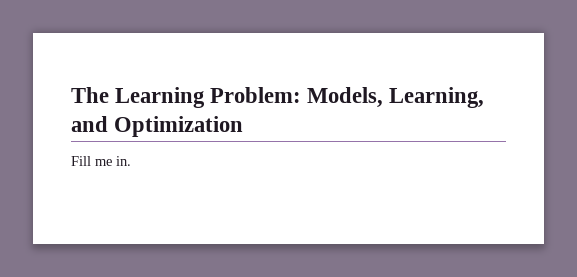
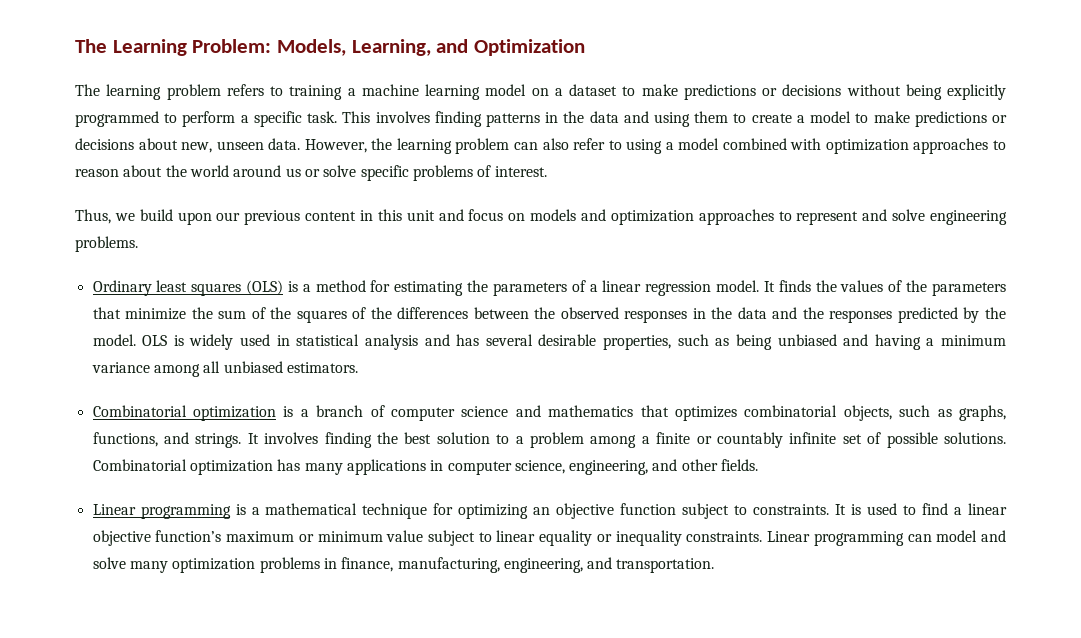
- Fill me in.
+ The learning problem refers to training a machine learning model on a dataset to make predictions or decisions without being explicitly programmed to perform a specific task. This involves finding patterns in the data and using them to create a model to make predictions or decisions about new, unseen data. However, the learning problem can also refer to using a model combined with optimization approaches to reason about the world around us or solve specific problems of interest.
+ Thus, we build upon our previous content in this unit and focus on models and optimization approaches to represent and solve engineering problems.
+ Ordinary least squares (OLS) is a method for estimating the parameters of a linear regression model. It finds the values of the parameters that minimize the sum of the squares of the differences between the observed responses in the data and the responses predicted by the model. OLS is widely used in statistical analysis and has several desirable properties, such as being unbiased and having a minimum variance among all unbiased estimators.
+ Combinatorial optimization is a branch of computer science and mathematics that optimizes combinatorial objects, such as graphs, functions, and strings. It involves finding the best solution to a problem among a finite or countably infinite set of possible solutions. Combinatorial optimization has many applications in computer science, engineering, and other fields.
+ Linear programming is a mathematical technique for optimizing an objective function subject to constraints. It is used to find a linear objective function’s maximum or minimum value subject to linear equality or inequality constraints. Linear programming can model and solve many optimization problems in finance, manufacturing, engineering, and transportation.

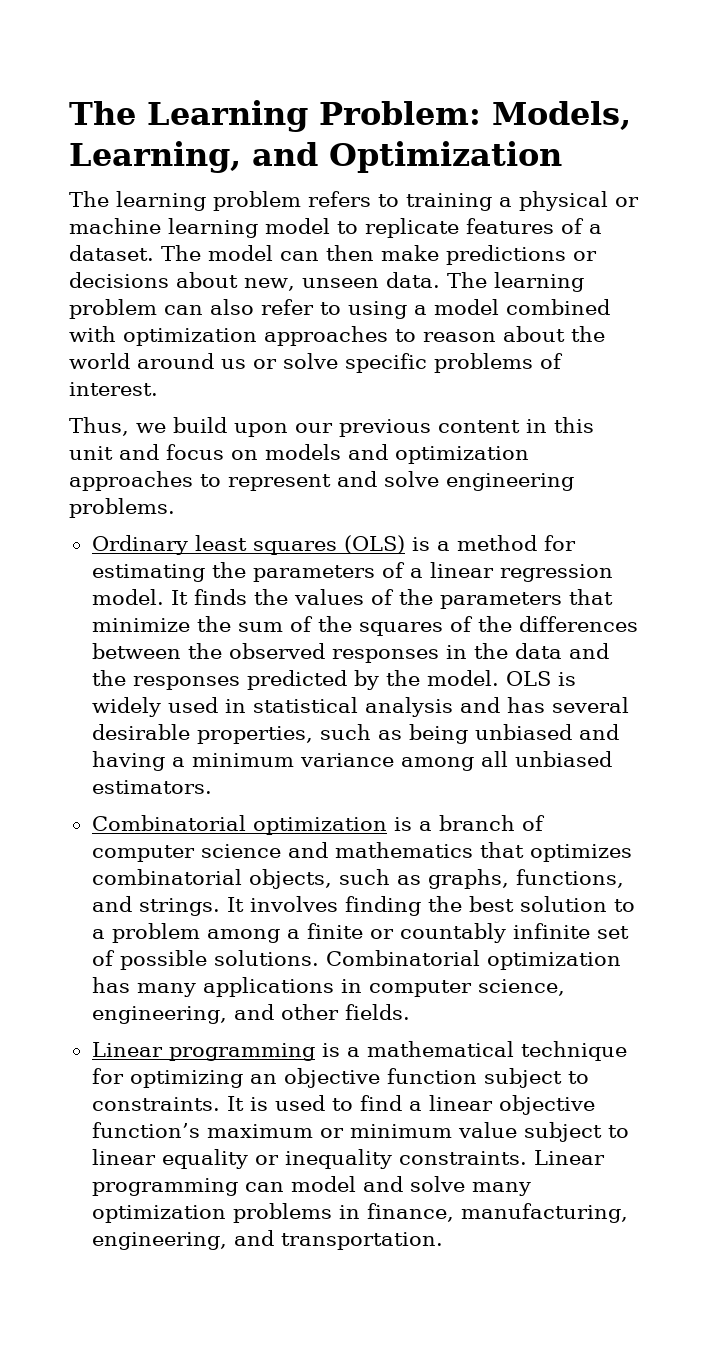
- The learning problem refers to training a machine learning model on a dataset to make predictions or decisions without being explicitly programmed to perform a specific task. This involves finding patterns in the data and using them to create a model to make predictions or decisions about new, unseen data.
+ The learning problem refers to training a physical or machine learning model to replicate features of a dataset. The model can then make predictions or decisions about new, unseen data.
- However, the learning problem can also refer to using a model combined with optimization approaches to reason about the world around us or solve specific problems of interest.
+ The learning problem can also refer to using a model combined with optimization approaches to reason about the world around us or solve specific problems of interest.

